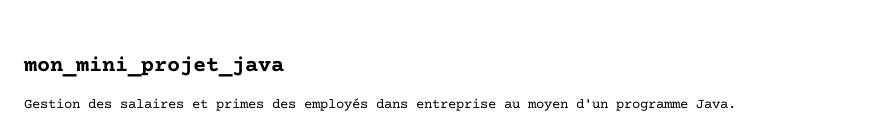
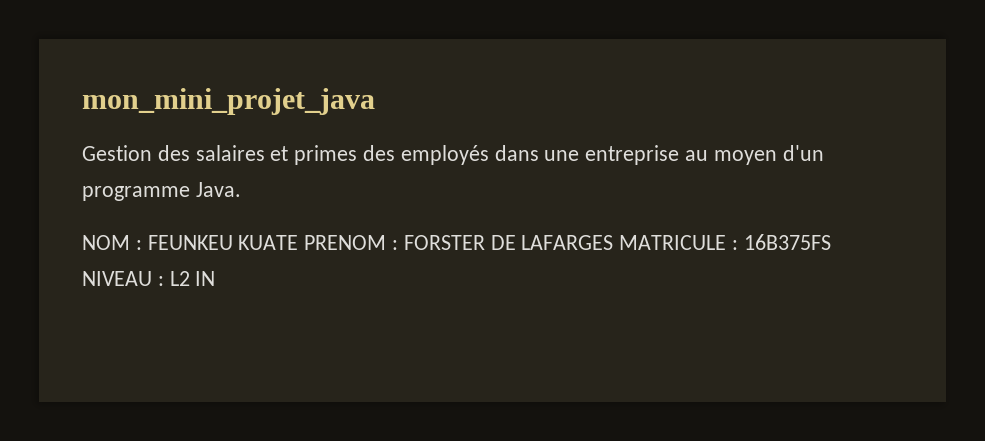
- Gestion des salaires et primes des employés dans entreprise au moyen d'un programme Java.
+ Gestion des salaires et primes des employés dans une entreprise au moyen d'un programme Java.
+ NOM : FEUNKEU KUATE PRENOM : FORSTER DE LAFARGES MATRICULE : 16B375FS NIVEAU : L2 IN

